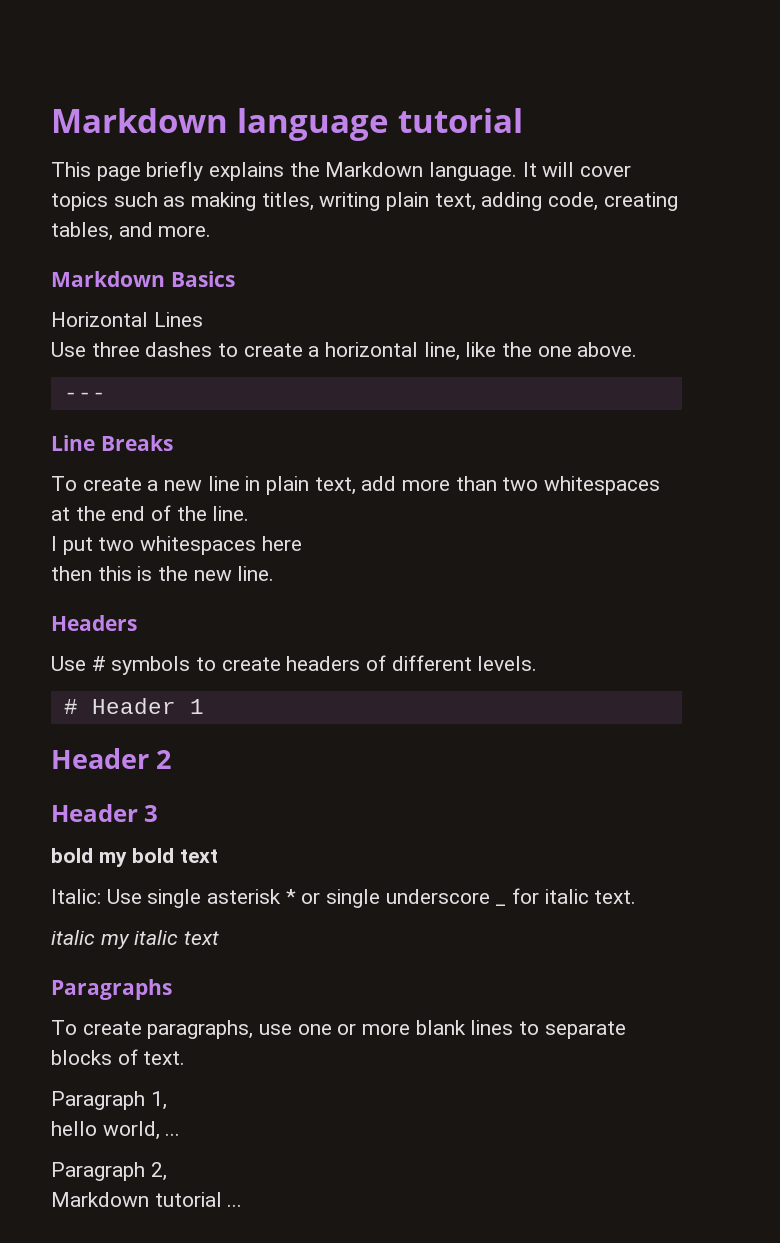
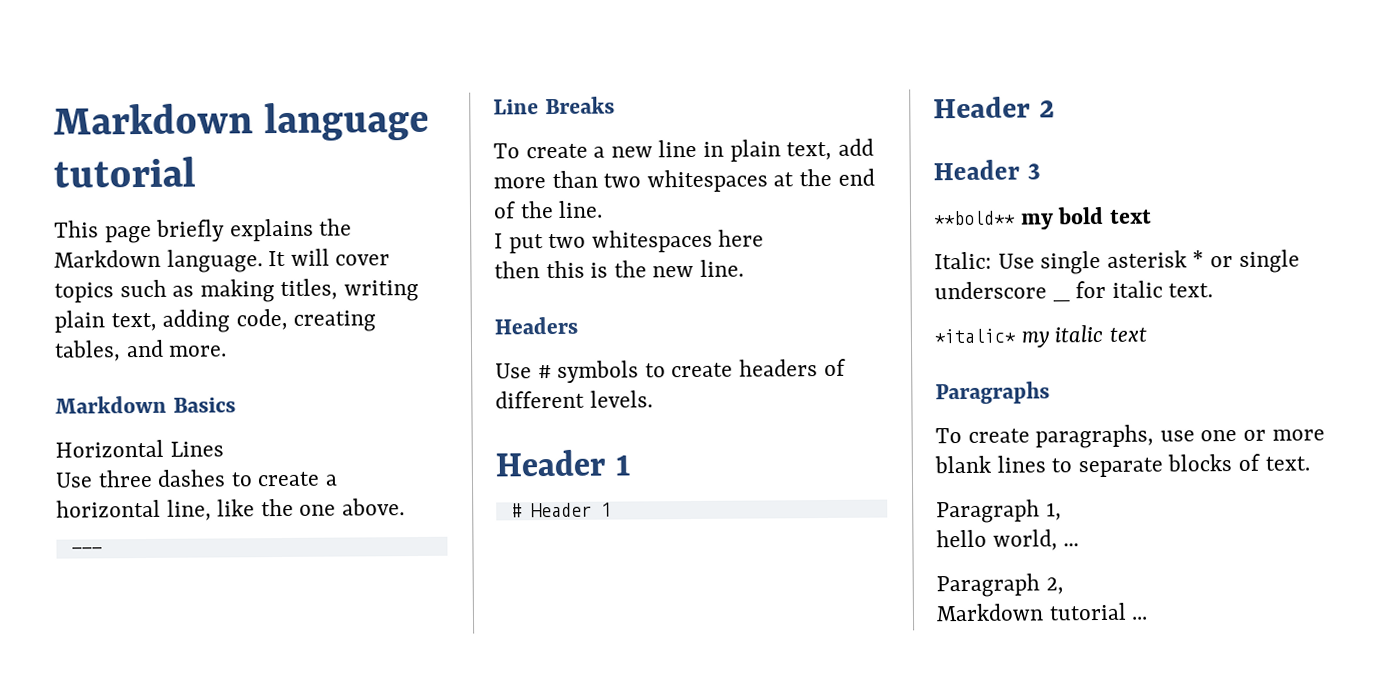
  Use # symbols to create headers of different levels.
+ Header 1
- bold my bold text
+ **bold** my bold text
- italic my italic text
+ *italic* my italic text

